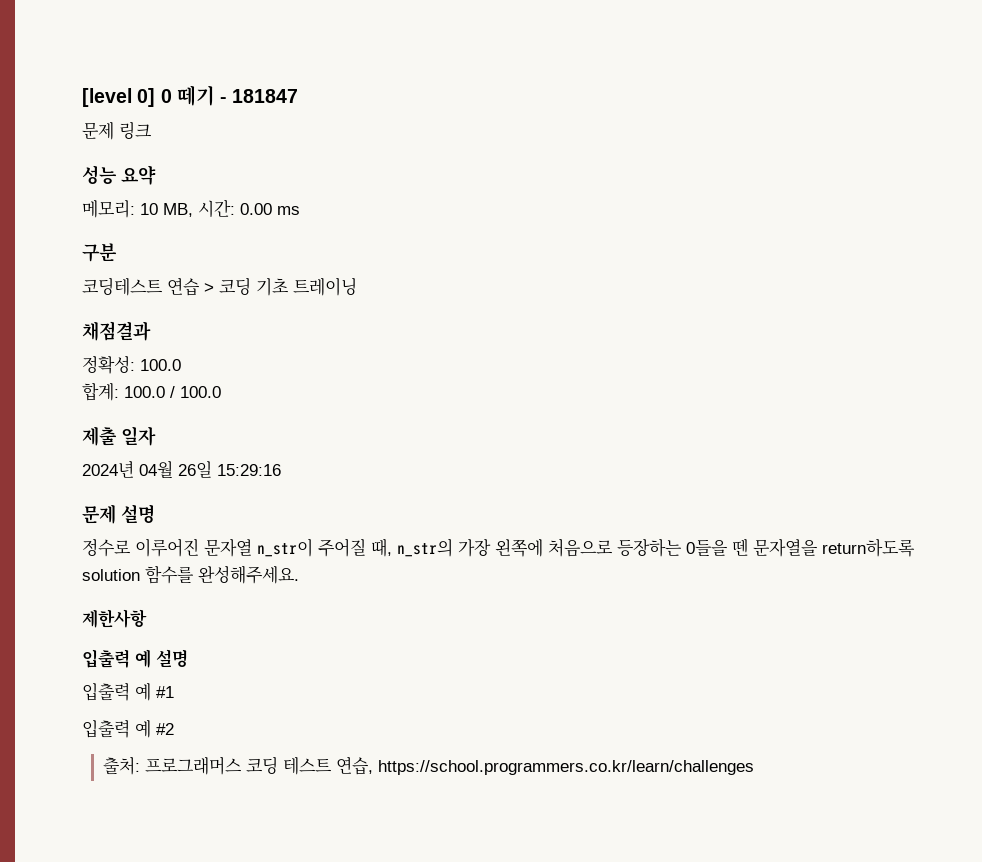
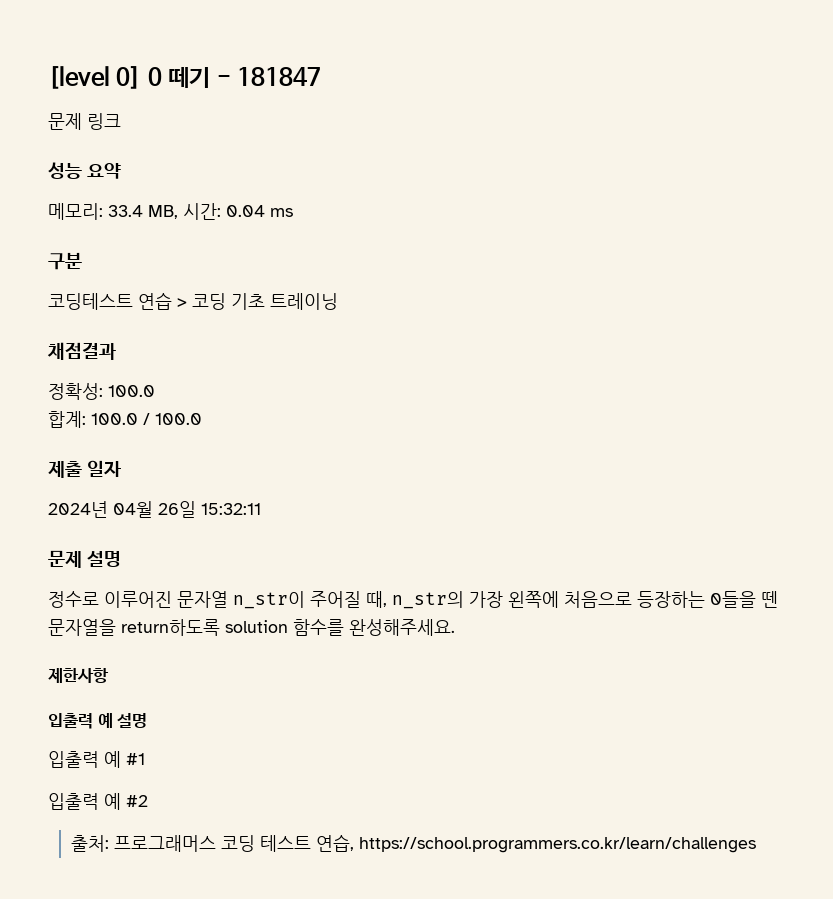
- 메모리: 10 MB, 시간: 0.00 ms
+ 메모리: 33.4 MB, 시간: 0.04 ms
- 2024년 04월 26일 15:29:16
+ 2024년 04월 26일 15:32:11

